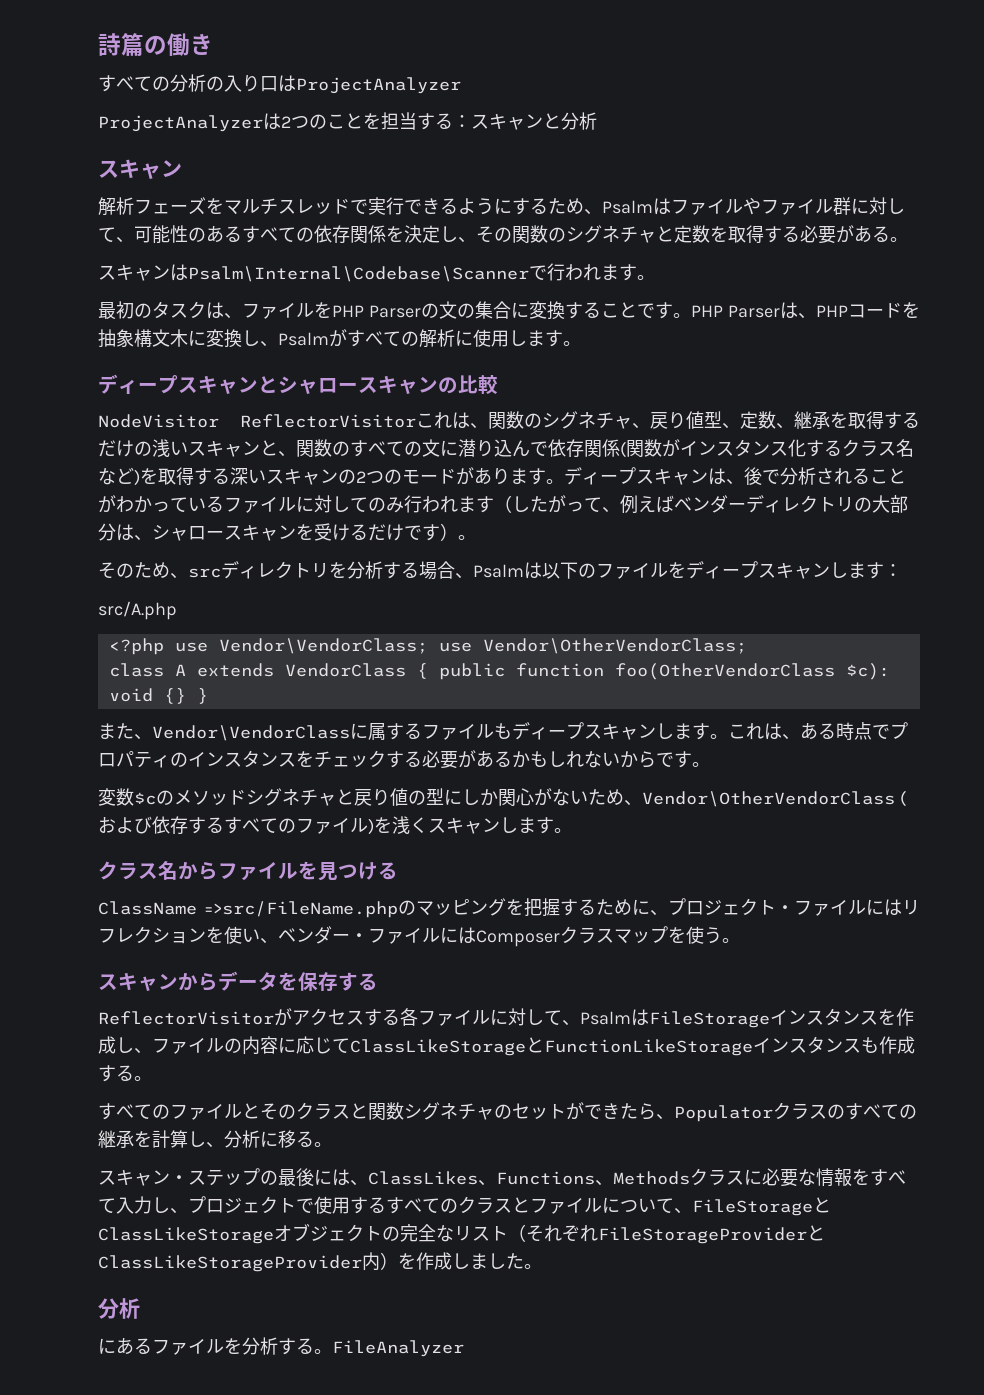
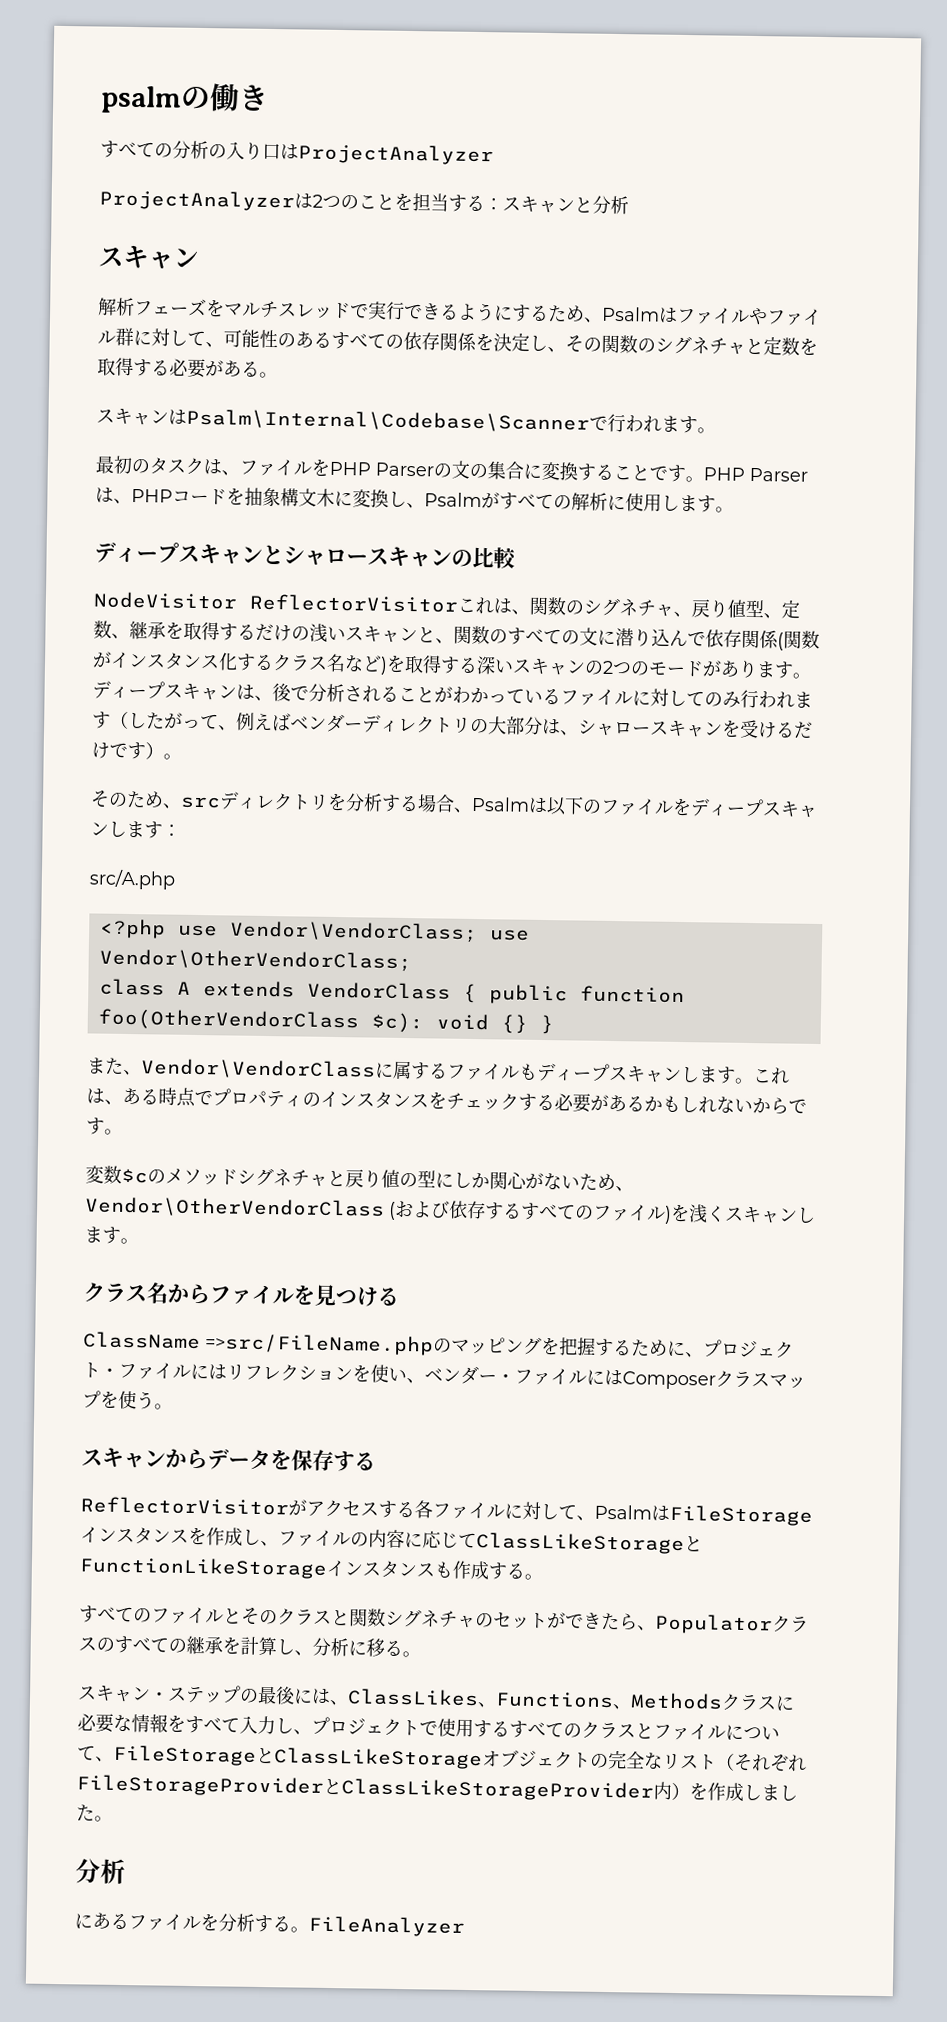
- 詩篇の働き
+ psalmの働き

